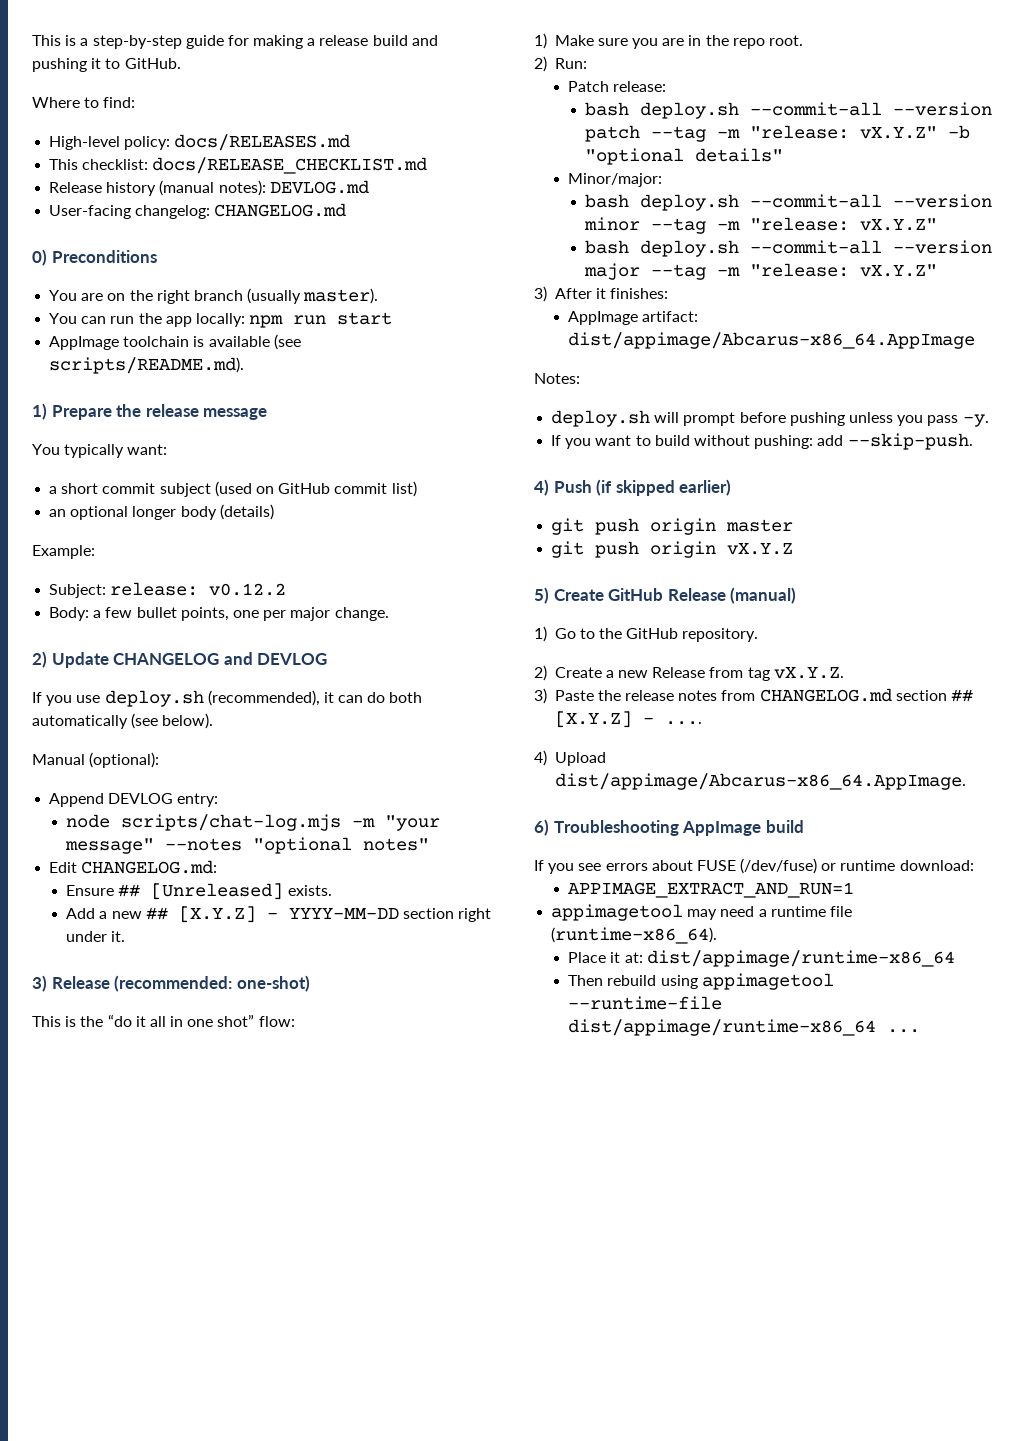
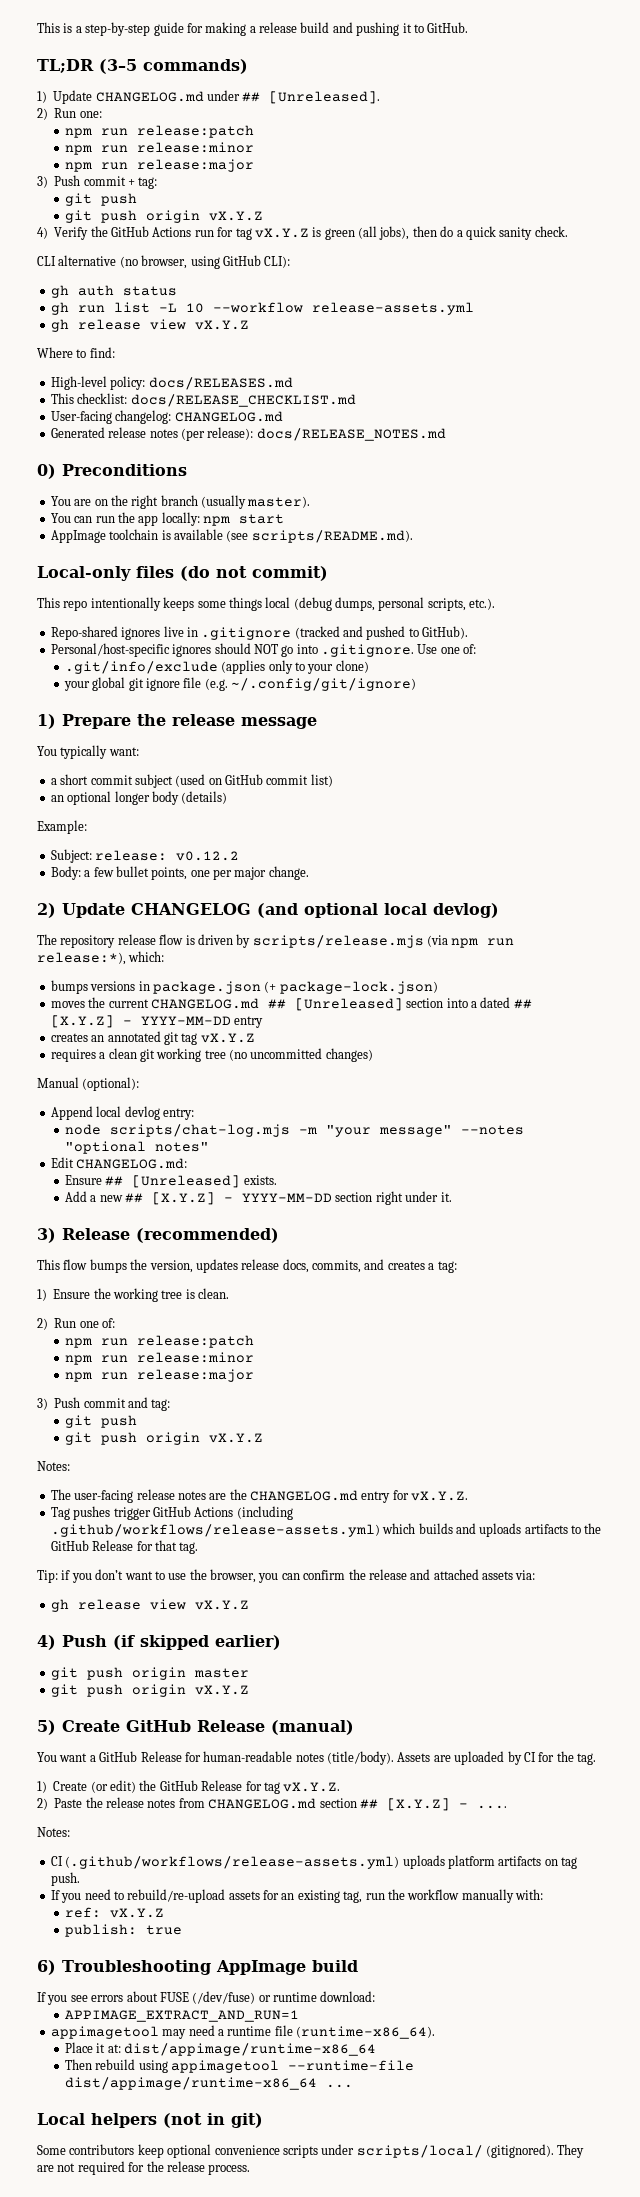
+ TL;DR (3–5 commands)
+ 1) Update CHANGELOG.md under ## [Unreleased].
+ 2) Run one:
+ npm run release:patch
+ npm run release:minor
+ npm run release:major
+ 3) Push commit + tag:
+ git push
+ git push origin vX.Y.Z
+ 4) Verify the GitHub Actions run for tag vX.Y.Z is green (all jobs), then do a quick sanity check.
+ CLI alternative (no browser, using GitHub CLI):
+ gh auth status
+ gh run list -L 10 --workflow release-assets.yml
+ gh release view vX.Y.Z
- Release history (manual notes): DEVLOG.md
  User-facing changelog: CHANGELOG.md
+ Generated release notes (per release): docs/RELEASE_NOTES.md
- You can run the app locally: npm run start
+ You can run the app locally: npm start
+ Local-only files (do not commit)
+ This repo intentionally keeps some things local (debug dumps, personal scripts, etc.).
+ Repo-shared ignores live in .gitignore (tracked and pushed to GitHub).
+ Personal/host-specific ignores should NOT go into .gitignore. Use one of:
+ .git/info/exclude (applies only to your clone)
+ your global git ignore file (e.g. ~/.config/git/ignore)
- 2) Update CHANGELOG and DEVLOG
- If you use deploy.sh (recommended), it can do both automatically (see below).
+ 2) Update CHANGELOG (and optional local devlog)
+ The repository release flow is driven by scripts/release.mjs (via npm run release:*), which:
+ bumps versions in package.json (+ package-lock.json)
+ moves the current CHANGELOG.md ## [Unreleased] section into a dated ## [X.Y.Z] - YYYY-MM-DD entry
+ creates an annotated git tag vX.Y.Z
+ requires a clean git working tree (no uncommitted changes)
- Append DEVLOG entry:
+ Append local devlog entry:
- 3) Release (recommended: one-shot)
- This is the “do it all in one shot” flow:
- 1) Make sure you are in the repo root.
- 2) Run:
- Patch release:
- bash deploy.sh --commit-all --version patch --tag -m "release: vX.Y.Z" -b "optional details"
- Minor/major:
- bash deploy.sh --commit-all --version minor --tag -m "release: vX.Y.Z"
- bash deploy.sh --commit-all --version major --tag -m "release: vX.Y.Z"
- 3) After it finishes:
- AppImage artifact: dist/appimage/Abcarus-x86_64.AppImage
+ 3) Release (recommended)
+ This flow bumps the version, updates release docs, commits, and creates a tag:
+ 1) Ensure the working tree is clean.
+ 2) Run one of:
+ npm run release:patch
+ npm run release:minor
+ npm run release:major
+ 3) Push commit and tag:
+ git push
+ git push origin vX.Y.Z
  Notes:
- deploy.sh will prompt before pushing unless you pass -y.
- If you want to build without pushing: add --skip-push.
+ The user-facing release notes are the CHANGELOG.md entry for vX.Y.Z.
+ Tag pushes trigger GitHub Actions (including .github/workflows/release-assets.yml) which builds and uploads artifacts to the GitHub Release for that tag.
+ Tip: if you don’t want to use the browser, you can confirm the release and attached assets via:
+ gh release view vX.Y.Z
- 1) Go to the GitHub repository.
- 2) Create a new Release from tag vX.Y.Z.
+ You want a GitHub Release for human-readable notes (title/body). Assets are uploaded by CI for the tag.
+ 1) Create (or edit) the GitHub Release for tag vX.Y.Z.
- 3) Paste the release notes from CHANGELOG.md section ## [X.Y.Z] - ....
- 4) Upload dist/appimage/Abcarus-x86_64.AppImage.
+ 2) Paste the release notes from CHANGELOG.md section ## [X.Y.Z] - ....
+ Notes:
+ CI (.github/workflows/release-assets.yml) uploads platform artifacts on tag push.
+ If you need to rebuild/re-upload assets for an existing tag, run the workflow manually with:
+ ref: vX.Y.Z
+ publish: true
+ Local helpers (not in git)
+ Some contributors keep optional convenience scripts under scripts/local/ (gitignored). They are not required for the release process.

